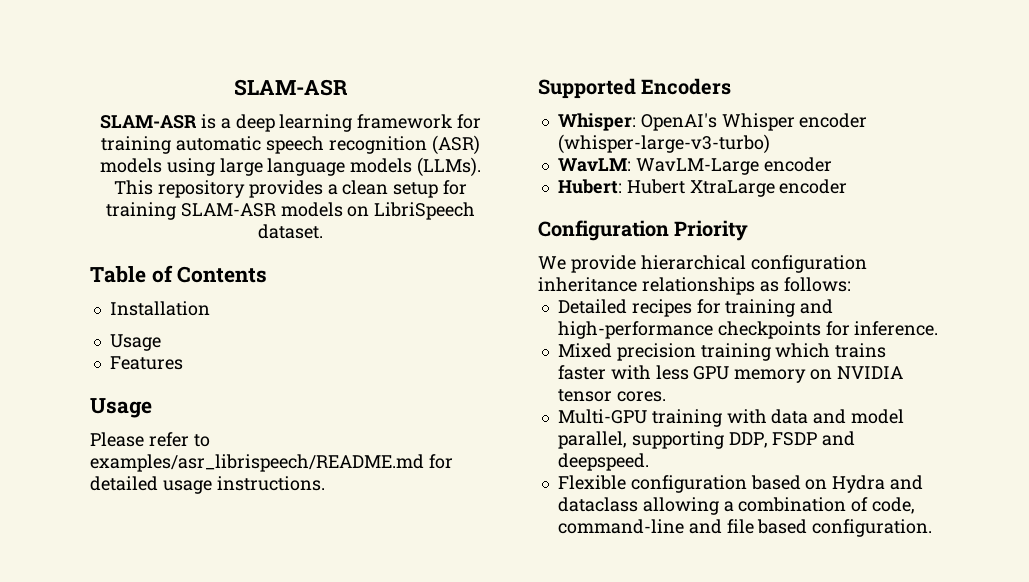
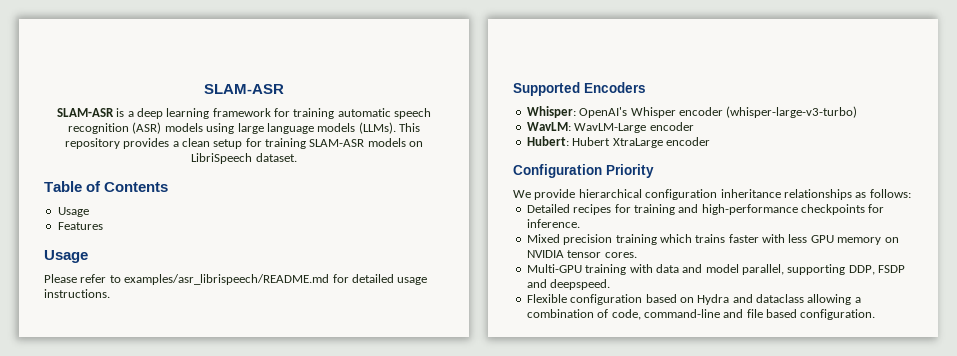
- Installation

